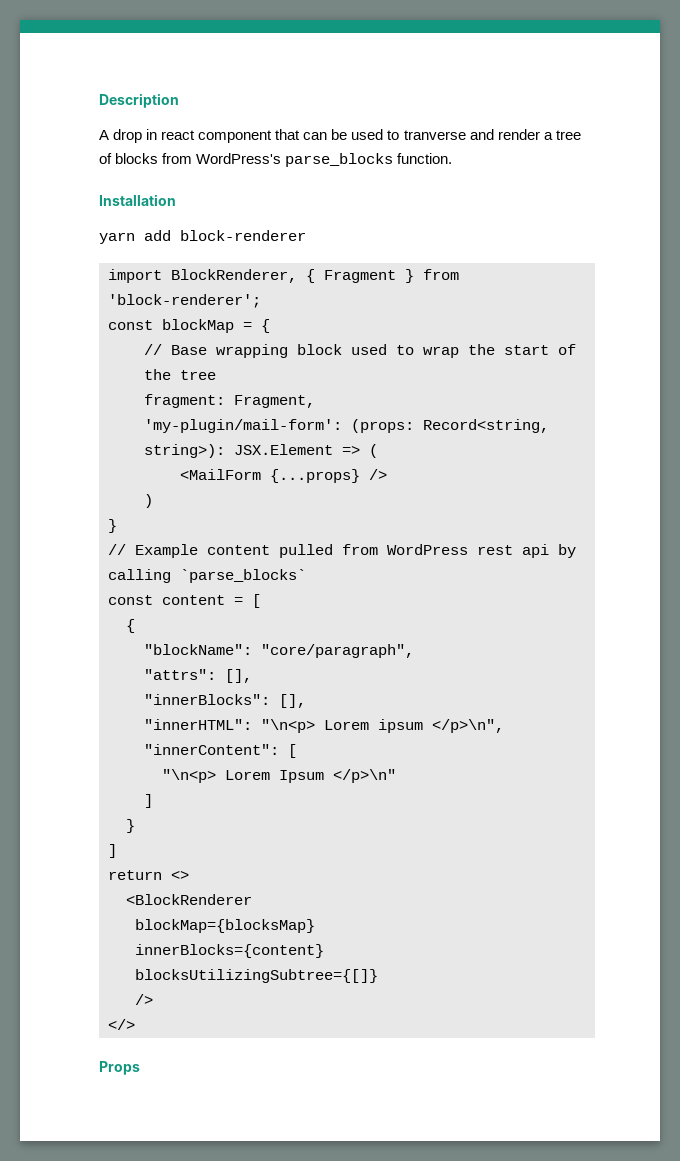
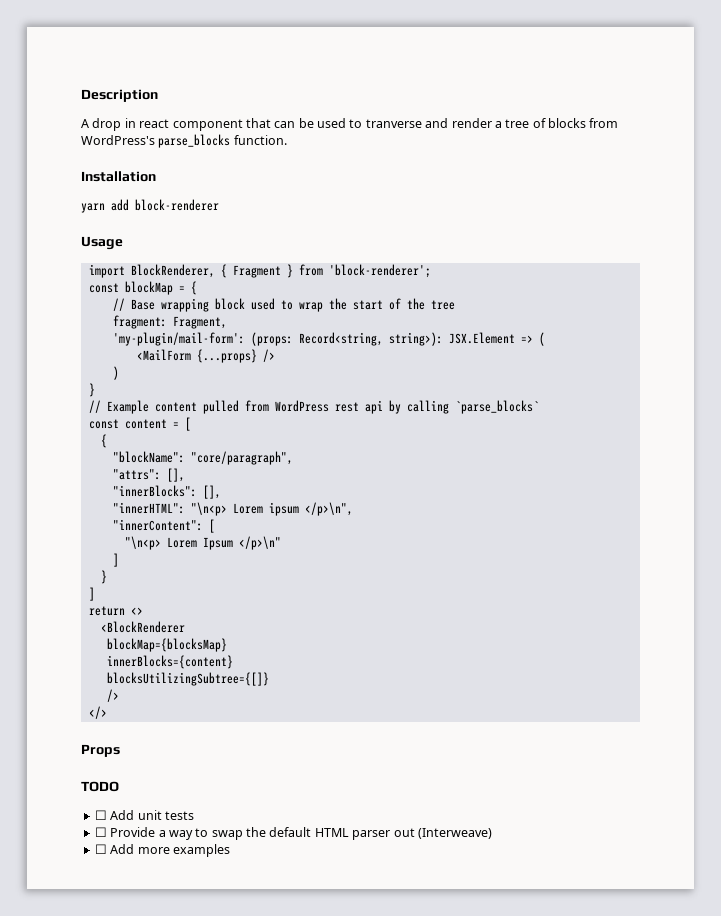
+ Usage
+ TODO
+ ☐ Add unit tests
+ ☐ Provide a way to swap the default HTML parser out (Interweave)
+ ☐ Add more examples

